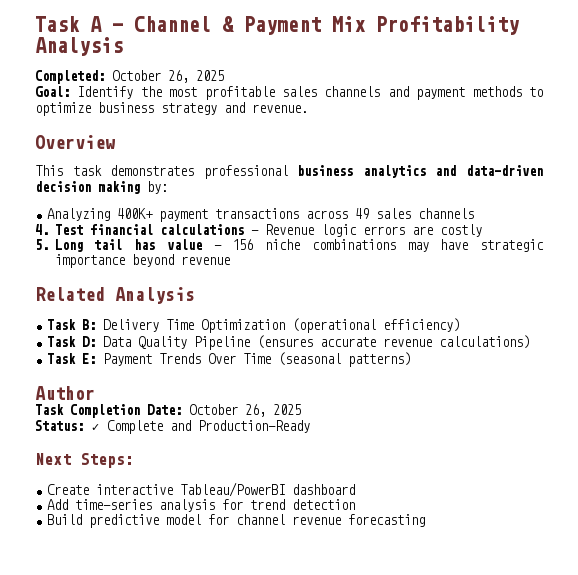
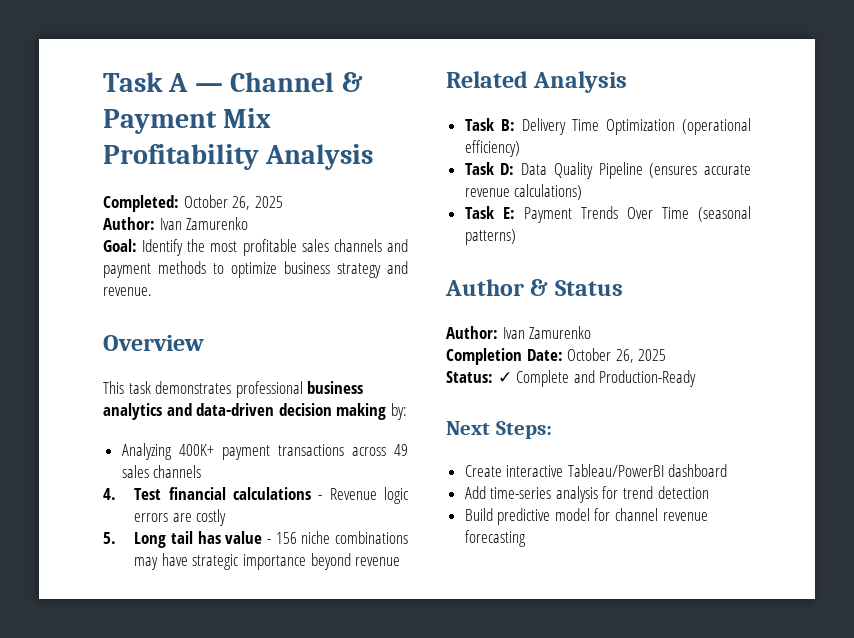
  Completed: October 26, 2025
+ Author: Ivan Zamurenko
- Author
- Task Completion Date: October 26, 2025
+ Author & Status
+ Author: Ivan Zamurenko
+ Completion Date: October 26, 2025

